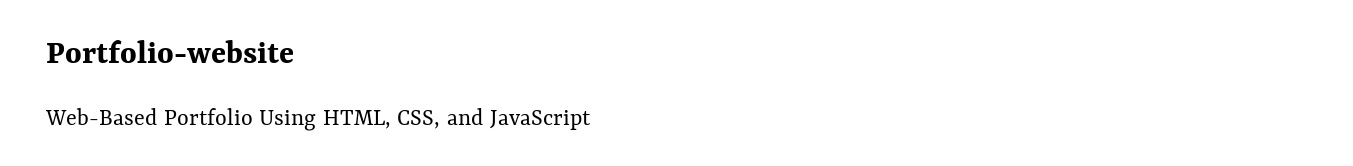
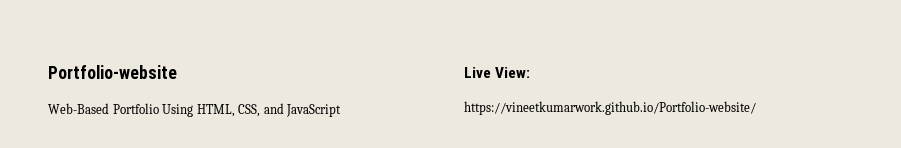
+ Live View:
+ https://vineetkumarwork.github.io/Portfolio-website/

